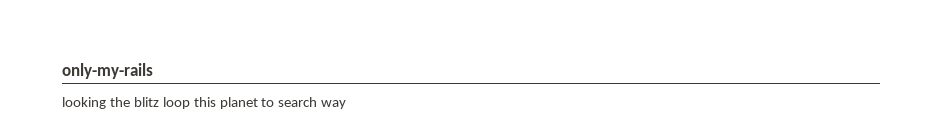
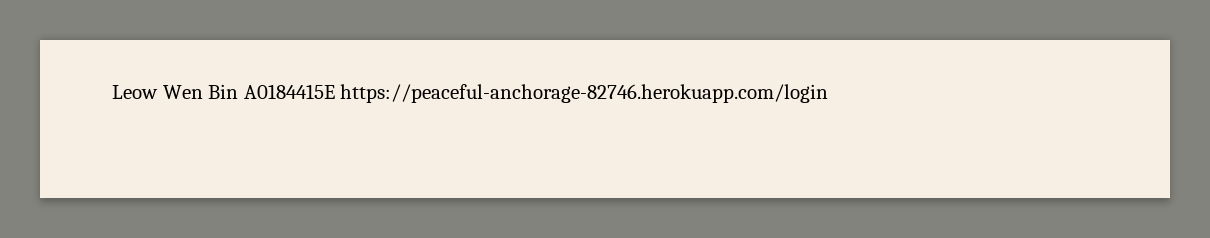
- only-my-rails
- looking the blitz loop this planet to search way
+ Leow Wen Bin A0184415E https://peaceful-anchorage-82746.herokuapp.com/login

